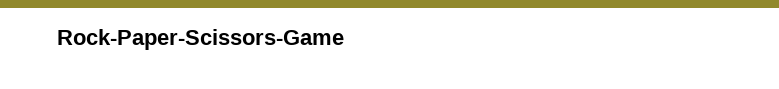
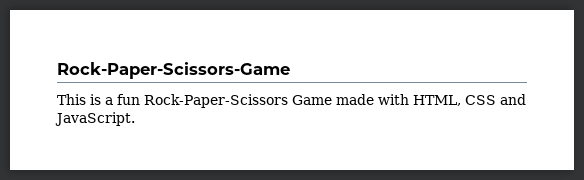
+ This is a fun Rock-Paper-Scissors Game made with HTML, CSS and JavaScript.

